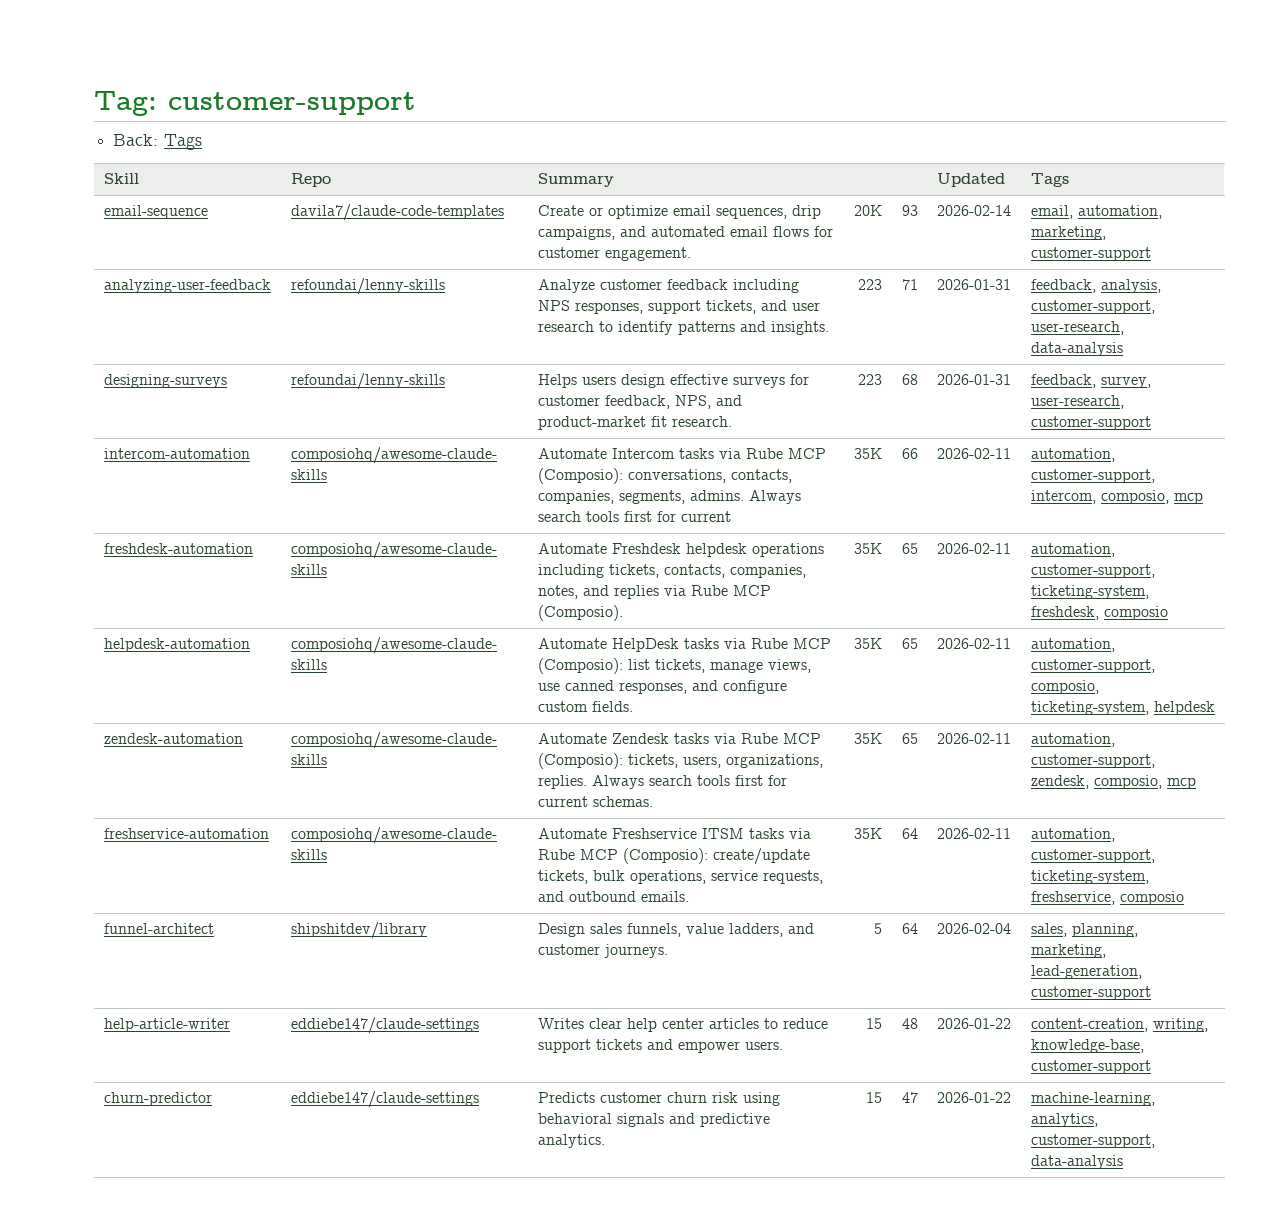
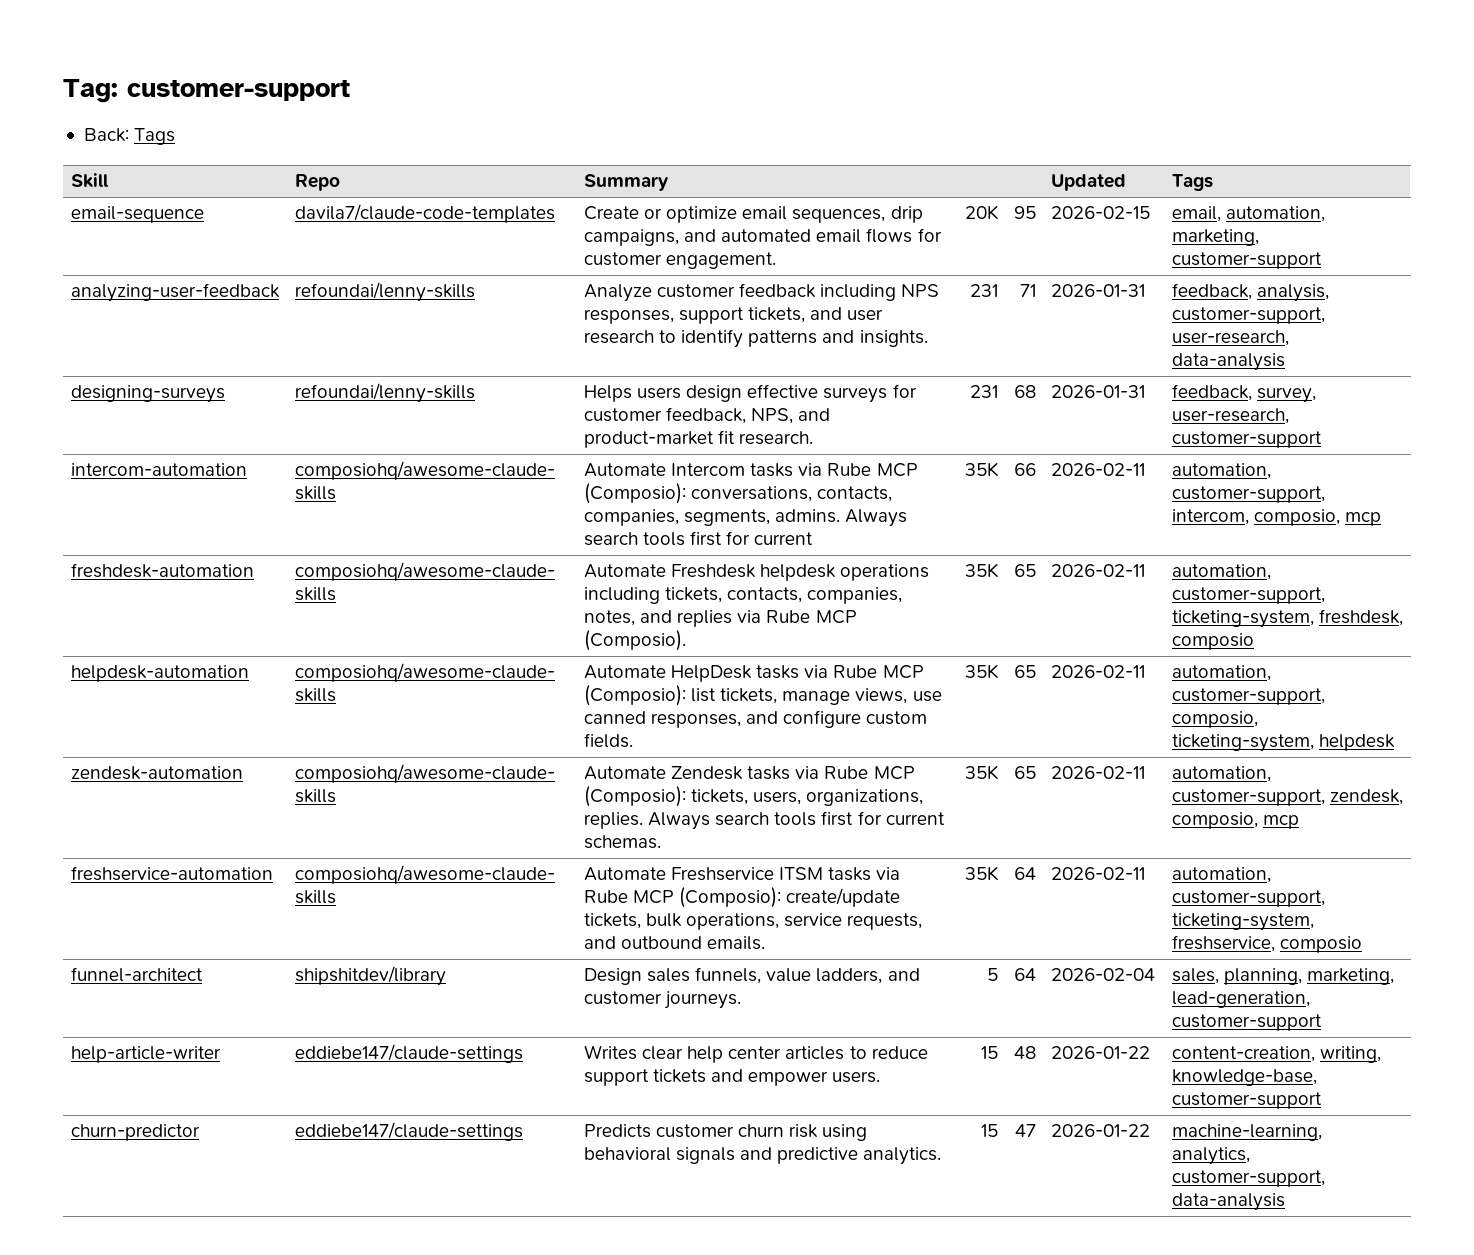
- email-sequence | davila7/claude-code-templates | Create or optimize email sequences, drip campaigns, and automated email flows for customer engagement. | 20K | 93 | 2026-02-14 | email, automation, marketing, customer-support
+ email-sequence | davila7/claude-code-templates | Create or optimize email sequences, drip campaigns, and automated email flows for customer engagement. | 20K | 95 | 2026-02-15 | email, automation, marketing, customer-support
- analyzing-user-feedback | refoundai/lenny-skills | Analyze customer feedback including NPS responses, support tickets, and user research to identify patterns and insights. | 223 | 71 | 2026-01-31 | feedback, analysis, customer-support, user-research, data-analysis
+ analyzing-user-feedback | refoundai/lenny-skills | Analyze customer feedback including NPS responses, support tickets, and user research to identify patterns and insights. | 231 | 71 | 2026-01-31 | feedback, analysis, customer-support, user-research, data-analysis
- designing-surveys | refoundai/lenny-skills | Helps users design effective surveys for customer feedback, NPS, and product-market fit research. | 223 | 68 | 2026-01-31 | feedback, survey, user-research, customer-support
+ designing-surveys | refoundai/lenny-skills | Helps users design effective surveys for customer feedback, NPS, and product-market fit research. | 231 | 68 | 2026-01-31 | feedback, survey, user-research, customer-support

